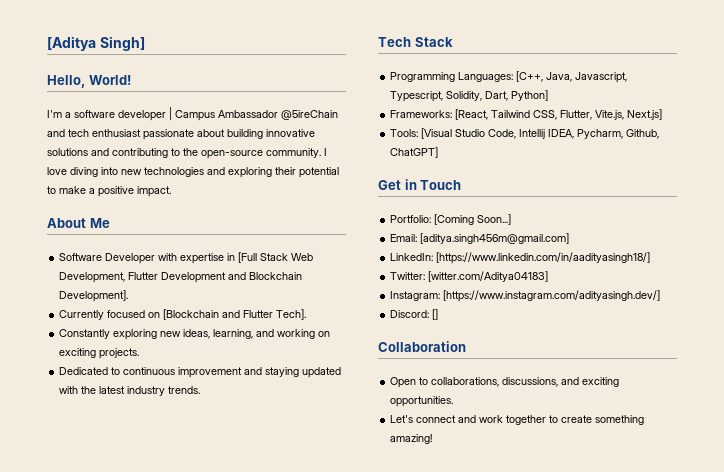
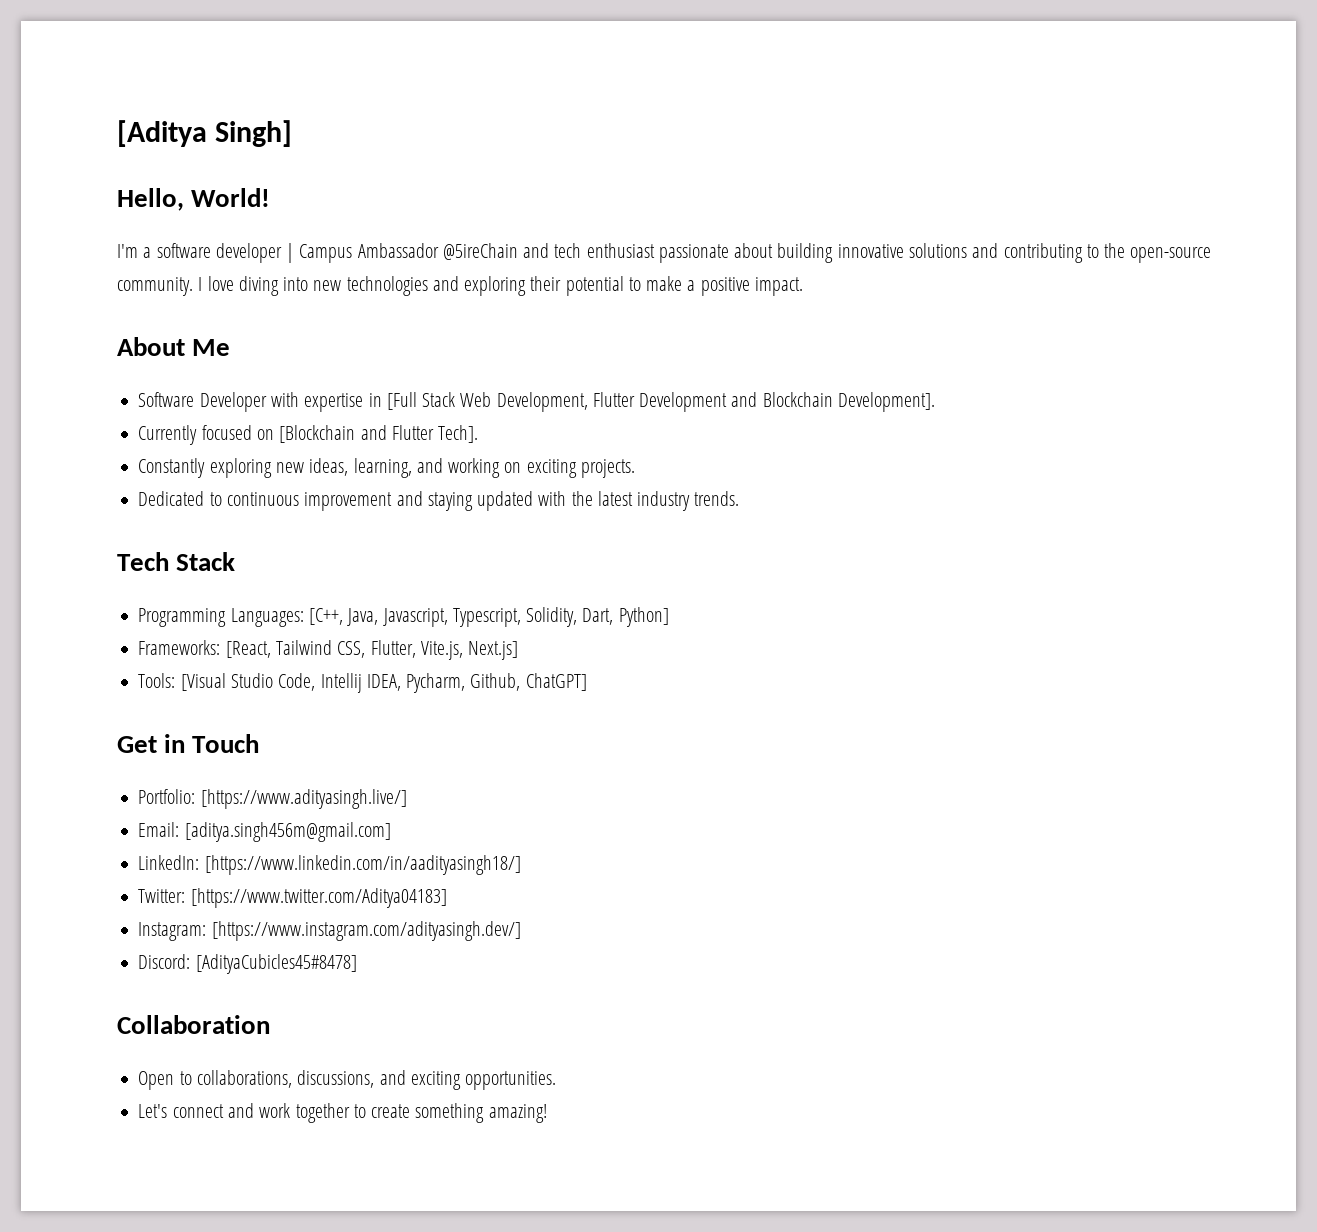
- Portfolio: [Coming Soon...]
+ Portfolio: [https://www.adityasingh.live/]
- Twitter: [witter.com/Aditya04183]
+ Twitter: [https://www.twitter.com/Aditya04183]
- Discord: []
+ Discord: [AdityaCubicles45#8478]

